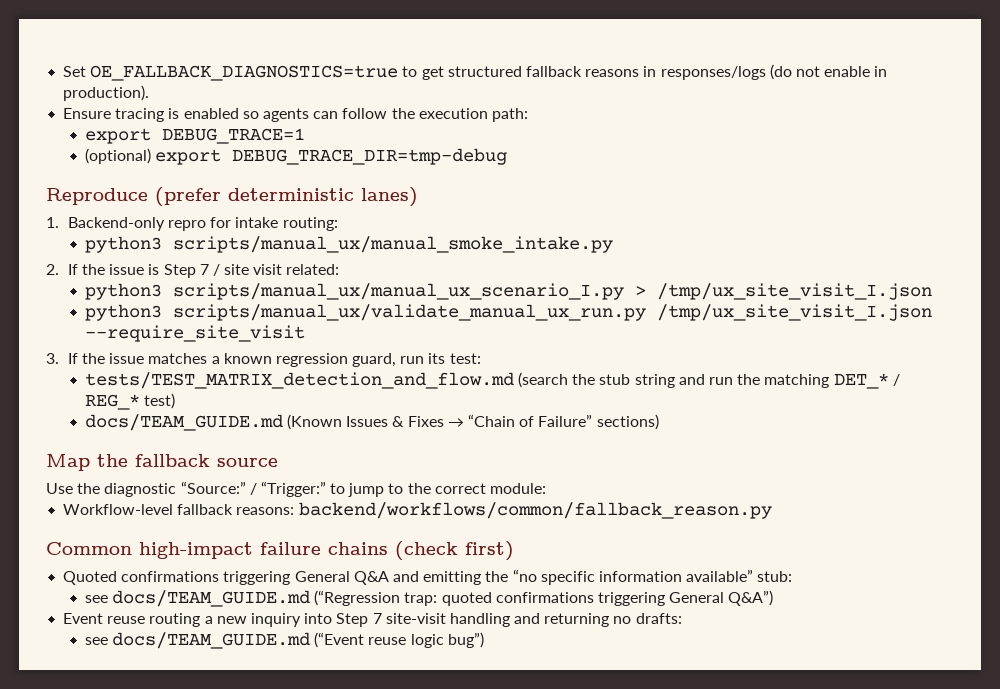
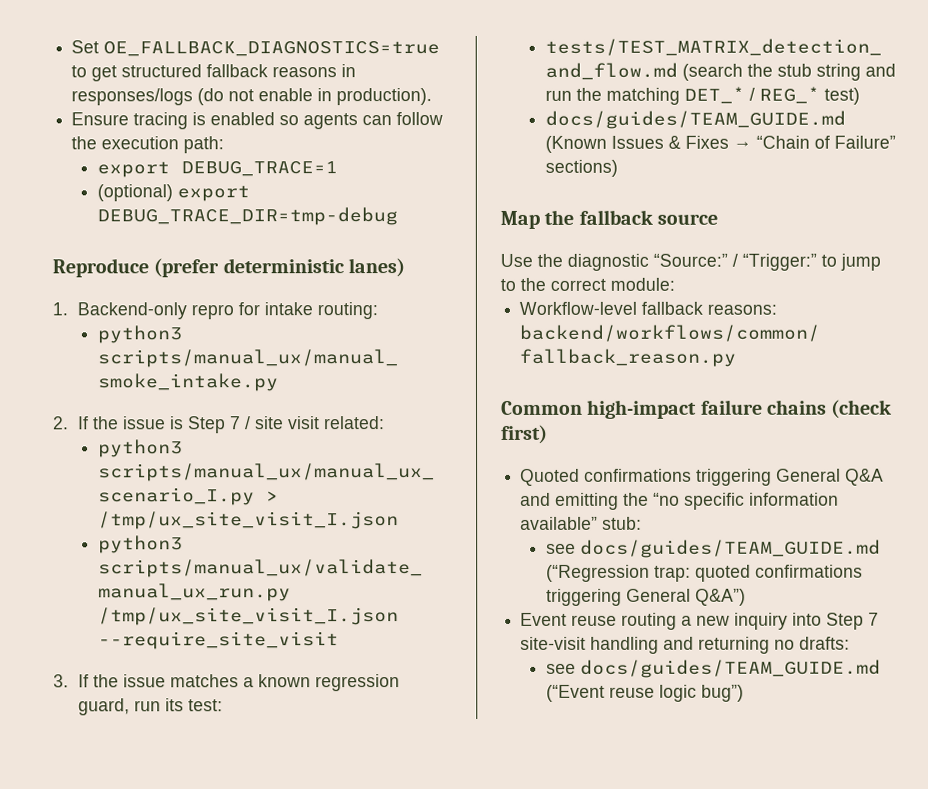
- docs/TEAM_GUIDE.md (Known Issues & Fixes → “Chain of Failure” sections)
+ docs/guides/TEAM_GUIDE.md (Known Issues & Fixes → “Chain of Failure” sections)
- see docs/TEAM_GUIDE.md (“Regression trap: quoted confirmations triggering General Q&A”)
+ see docs/guides/TEAM_GUIDE.md (“Regression trap: quoted confirmations triggering General Q&A”)
- see docs/TEAM_GUIDE.md (“Event reuse logic bug”)
+ see docs/guides/TEAM_GUIDE.md (“Event reuse logic bug”)

